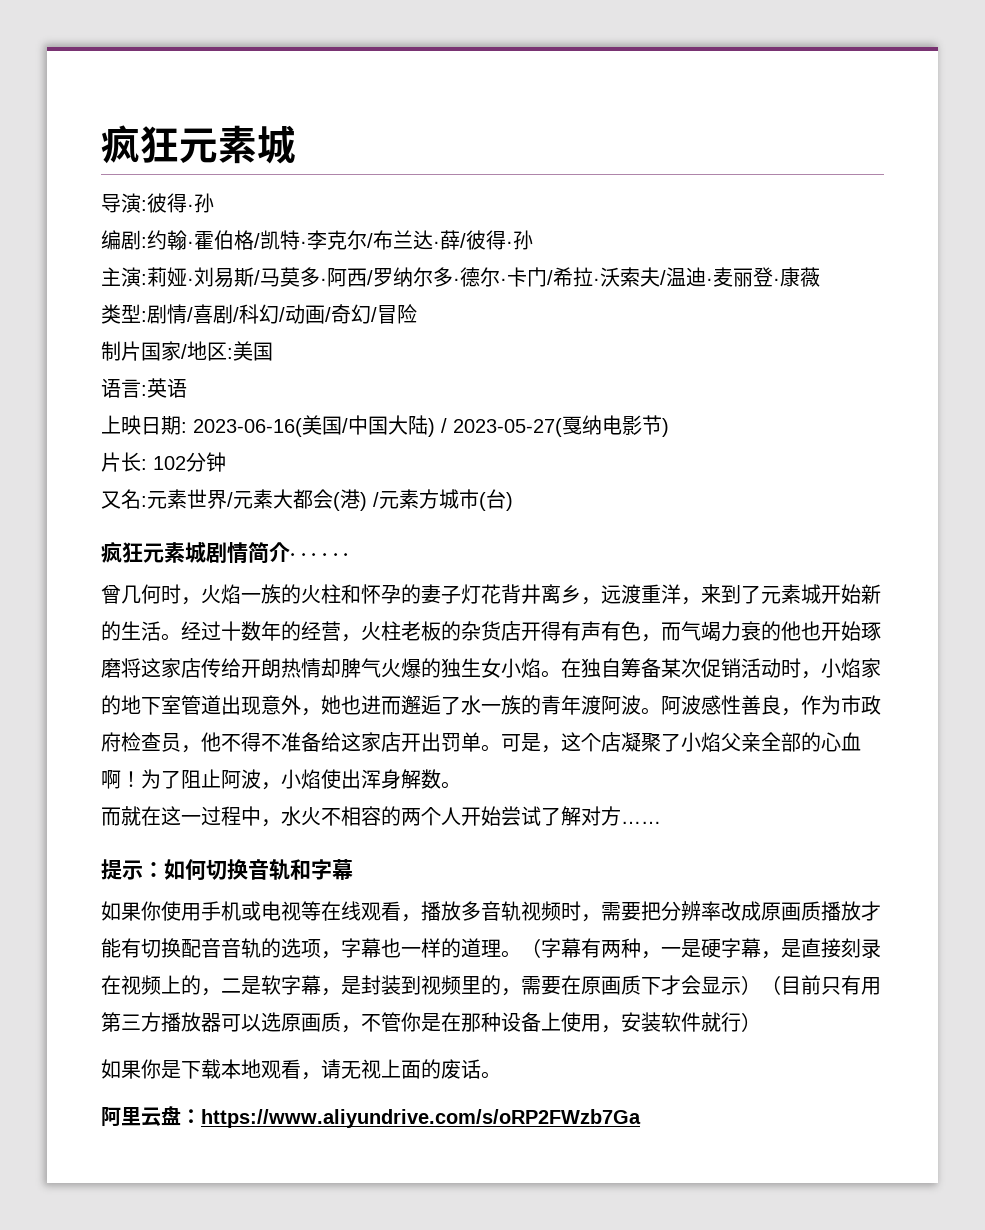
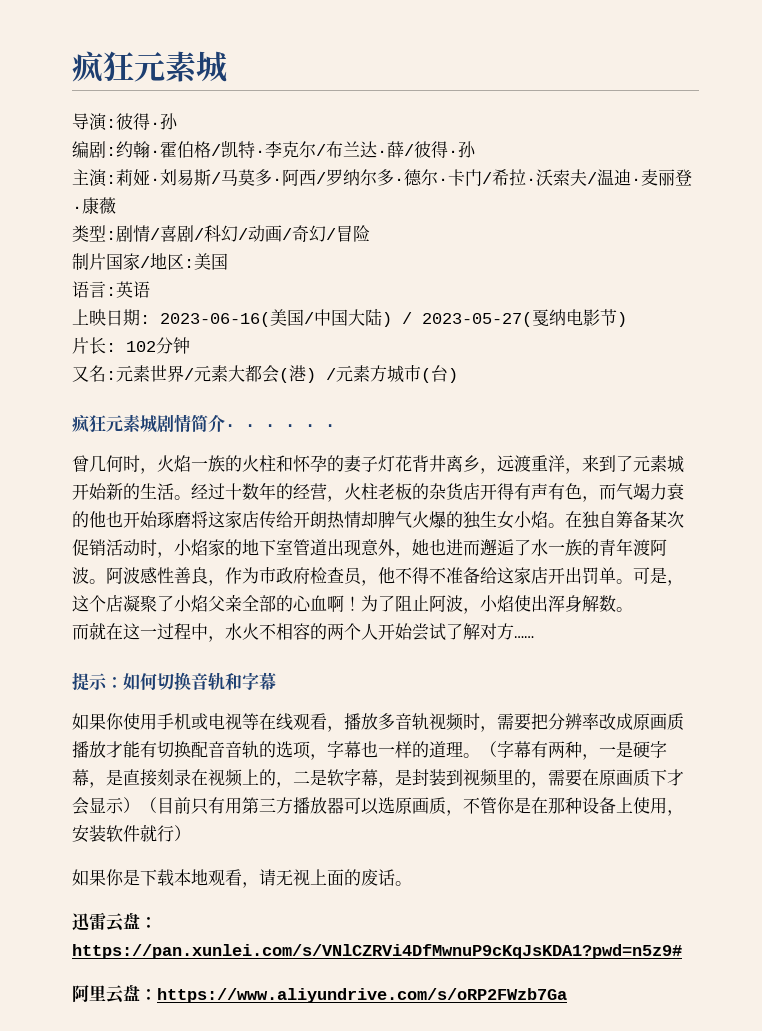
+ 迅雷云盘：https://pan.xunlei.com/s/VNlCZRVi4DfMwnuP9cKqJsKDA1?pwd=n5z9#

